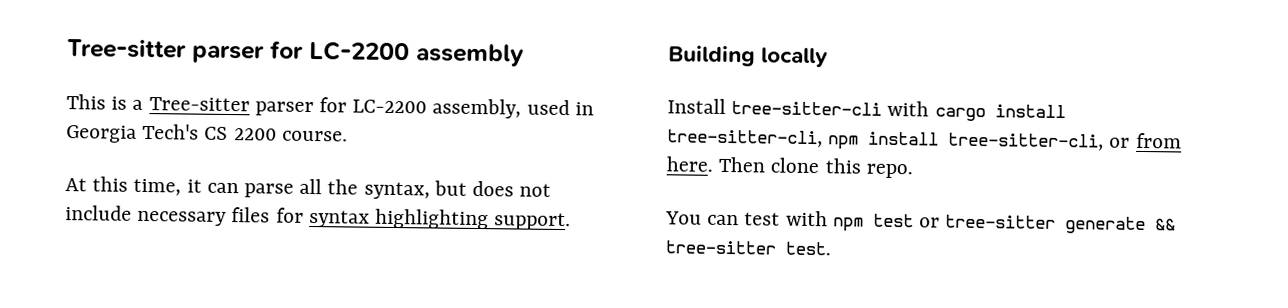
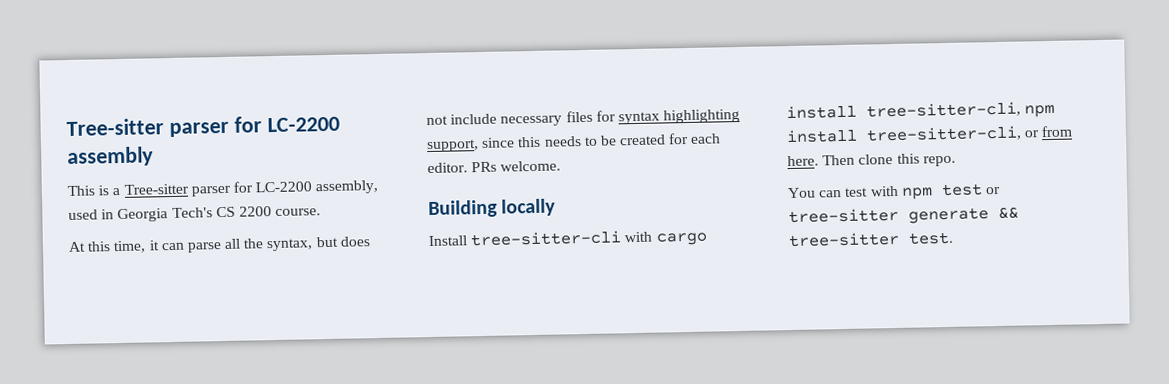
- At this time, it can parse all the syntax, but does not include necessary files for syntax highlighting support.
+ At this time, it can parse all the syntax, but does not include necessary files for syntax highlighting support, since this needs to be created for each editor. PRs welcome.

